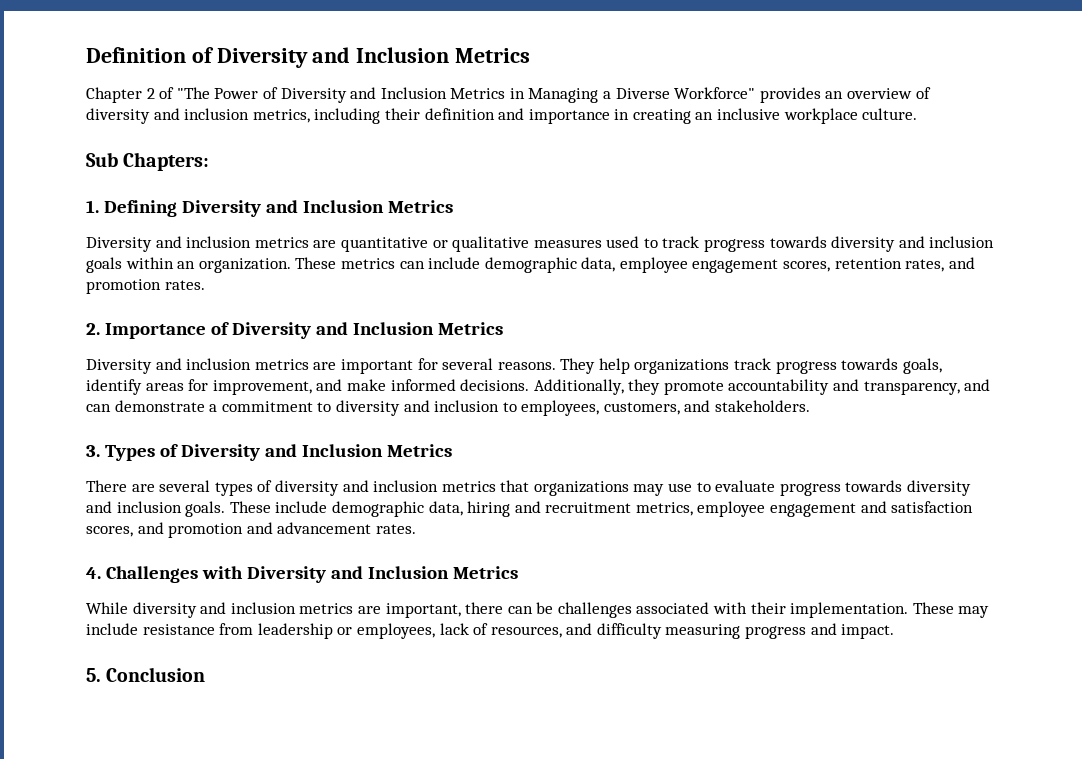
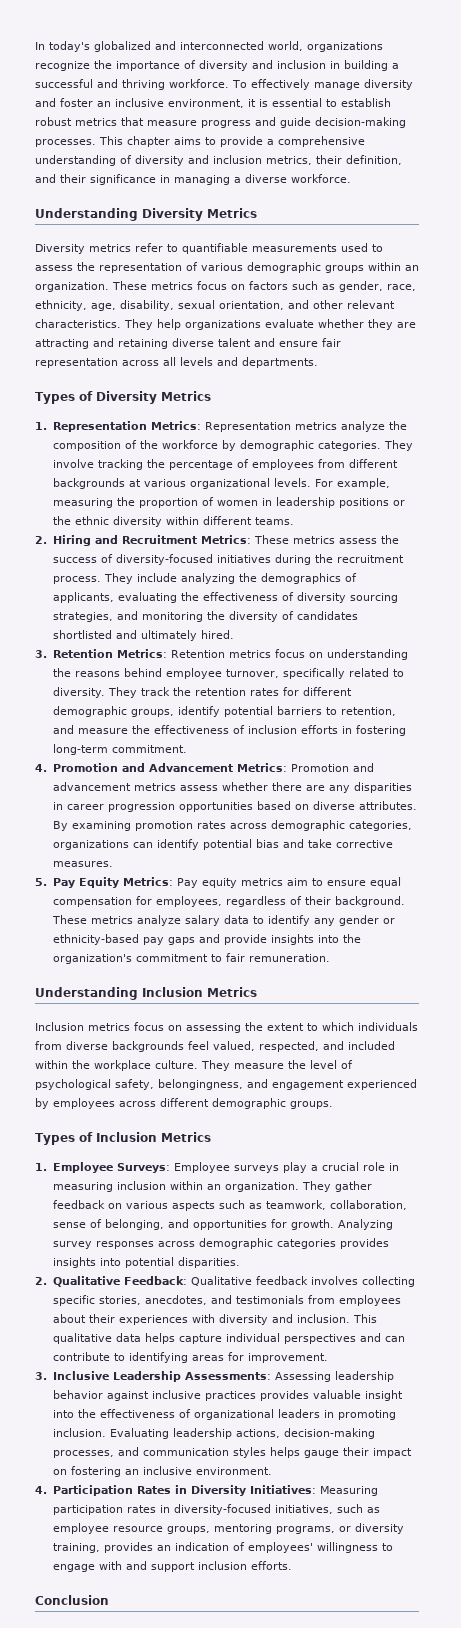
- Definition of Diversity and Inclusion Metrics
- Chapter 2 of "The Power of Diversity and Inclusion Metrics in Managing a Diverse Workforce" provides an overview of diversity and inclusion metrics, including their definition and importance in creating an inclusive workplace culture.
- Sub Chapters:
- 1. Defining Diversity and Inclusion Metrics
- Diversity and inclusion metrics are quantitative or qualitative measures used to track progress towards diversity and inclusion goals within an organization.
+ In today's globalized and interconnected world, organizations recognize the importance of diversity and inclusion in building a successful and thriving workforce. To effectively manage diversity and foster an inclusive environment, it is essential to establish robust metrics that measure progress and guide decision-making processes. This chapter aims to provide a comprehensive understanding of diversity and inclusion metrics, their definition, and their significance in managing a diverse workforce.
+ Understanding Diversity Metrics
+ Diversity metrics refer to quantifiable measurements used to assess the representation of various demographic groups within an organization.
- These metrics can include demographic data, employee engagement scores, retention rates, and promotion rates.
- 2. Importance of Diversity and Inclusion Metrics
- Diversity and inclusion metrics are important for several reasons. They help organizations track progress towards goals, identify areas for improvement, and make informed decisions. Additionally, they promote accountability and transparency, and can demonstrate a commitment to diversity and inclusion to employees, customers, and stakeholders.
- 3. Types of Diversity and Inclusion Metrics
- There are several types of diversity and inclusion metrics that organizations may use to evaluate progress towards diversity and inclusion goals. These include demographic data, hiring and recruitment metrics, employee engagement and satisfaction scores, and promotion and advancement rates.
- 4. Challenges with Diversity and Inclusion Metrics
- While diversity and inclusion metrics are important, there can be challenges associated with their implementation. These may include resistance from leadership or employees, lack of resources, and difficulty measuring progress and impact.
- 5. Conclusion
+ These metrics focus on factors such as gender, race, ethnicity, age, disability, sexual orientation, and other relevant characteristics. They help organizations evaluate whether they are attracting and retaining diverse talent and ensure fair representation across all levels and departments.
+ Types of Diversity Metrics
+ 1. Representation Metrics: Representation metrics analyze the composition of the workforce by demographic categories. They involve tracking the percentage of employees from different backgrounds at various organizational levels. For example, measuring the proportion of women in leadership positions or the ethnic diversity within different teams.
+ 2. Hiring and Recruitment Metrics: These metrics assess the success of diversity-focused initiatives during the recruitment process. They include analyzing the demographics of applicants, evaluating the effectiveness of diversity sourcing strategies, and monitoring the diversity of candidates shortlisted and ultimately hired.
+ 3. Retention Metrics: Retention metrics focus on understanding the reasons behind employee turnover, specifically related to diversity. They track the retention rates for different demographic groups, identify potential barriers to retention, and measure the effectiveness of inclusion efforts in fostering long-term commitment.
+ 4. Promotion and Advancement Metrics: Promotion and advancement metrics assess whether there are any disparities in career progression opportunities based on diverse attributes. By examining promotion rates across demographic categories, organizations can identify potential bias and take corrective measures.
+ 5. Pay Equity Metrics: Pay equity metrics aim to ensure equal compensation for employees, regardless of their background. These metrics analyze salary data to identify any gender or ethnicity-based pay gaps and provide insights into the organization's commitment to fair remuneration.
+ Understanding Inclusion Metrics
+ Inclusion metrics focus on assessing the extent to which individuals from diverse backgrounds feel valued, respected, and included within the workplace culture. They measure the level of psychological safety, belongingness, and engagement experienced by employees across different demographic groups.
+ Types of Inclusion Metrics
+ 1. Employee Surveys: Employee surveys play a crucial role in measuring inclusion within an organization. They gather feedback on various aspects such as teamwork, collaboration, sense of belonging, and opportunities for growth. Analyzing survey responses across demographic categories provides insights into potential disparities.
+ 2. Qualitative Feedback: Qualitative feedback involves collecting specific stories, anecdotes, and testimonials from employees about their experiences with diversity and inclusion. This qualitative data helps capture individual perspectives and can contribute to identifying areas for improvement.
+ 3. Inclusive Leadership Assessments: Assessing leadership behavior against inclusive practices provides valuable insight into the effectiveness of organizational leaders in promoting inclusion. Evaluating leadership actions, decision-making processes, and communication styles helps gauge their impact on fostering an inclusive environment.
+ 4. Participation Rates in Diversity Initiatives: Measuring participation rates in diversity-focused initiatives, such as employee resource groups, mentoring programs, or diversity training, provides an indication of employees' willingness to engage with and support inclusion efforts.
+ Conclusion

